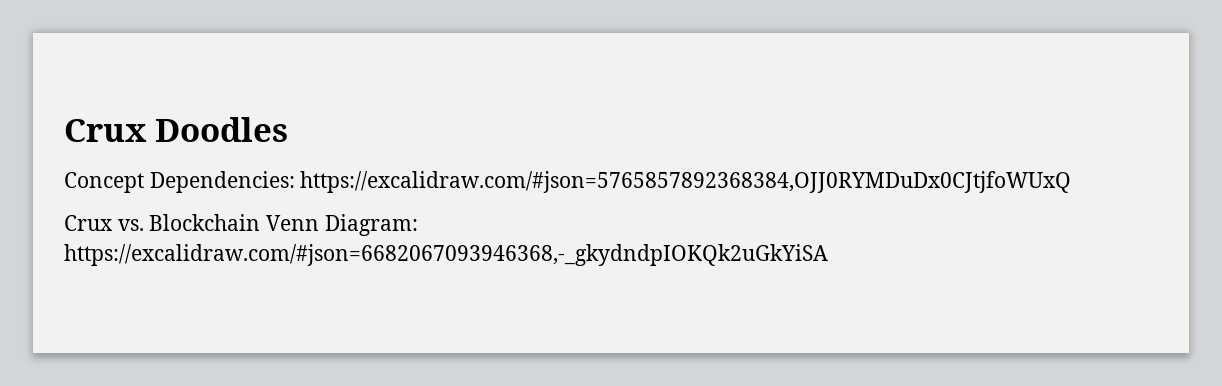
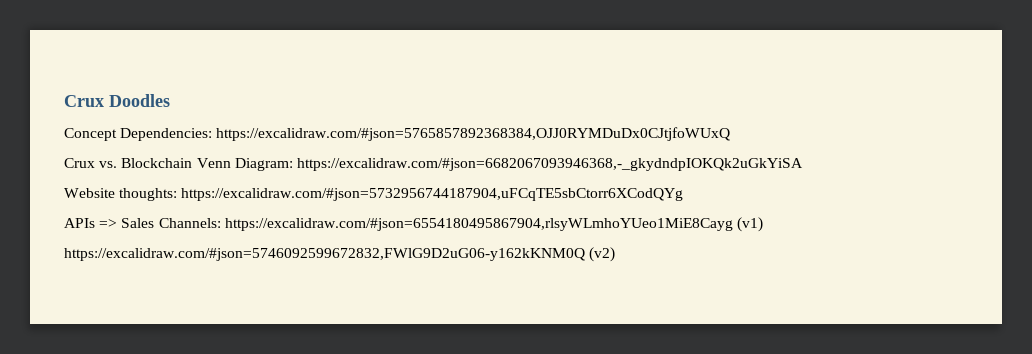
+ Website thoughts: https://excalidraw.com/#json=5732956744187904,uFCqTE5sbCtorr6XCodQYg
+ APIs => Sales Channels: https://excalidraw.com/#json=6554180495867904,rlsyWLmhoYUeo1MiE8Cayg (v1)
+ https://excalidraw.com/#json=5746092599672832,FWlG9D2uG06-y162kKNM0Q (v2)

